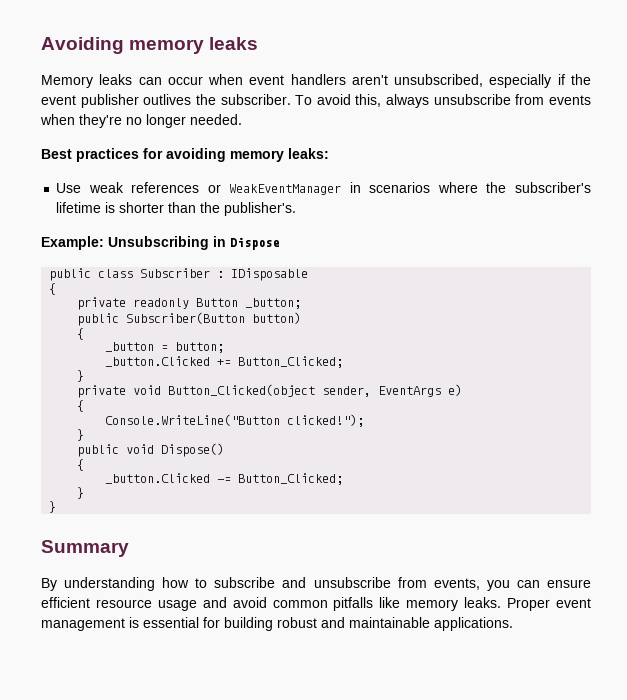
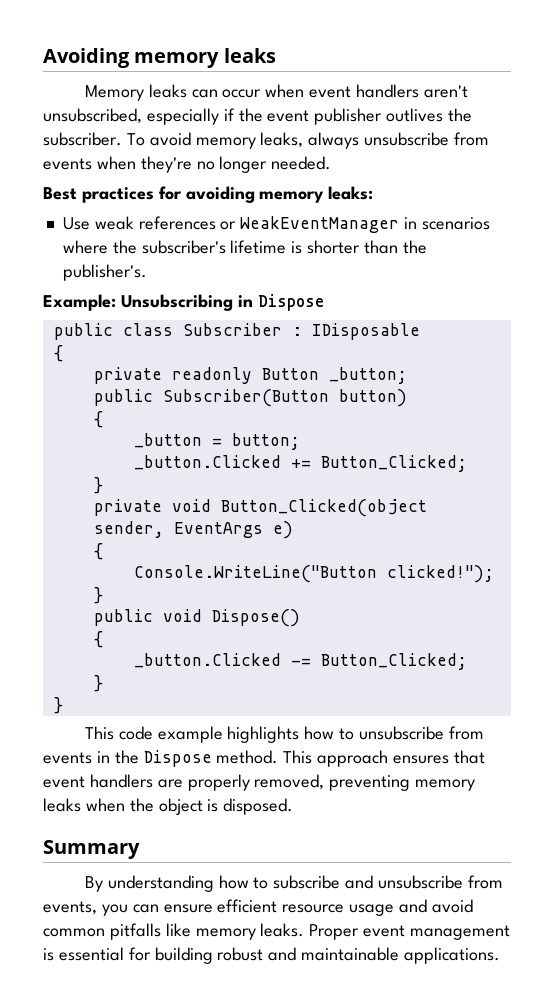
- To avoid this, always unsubscribe from events when they're no longer needed.
+ To avoid memory leaks, always unsubscribe from events when they're no longer needed.
+ This code example highlights how to unsubscribe from events in the Dispose method. This approach ensures that event handlers are properly removed, preventing memory leaks when the object is disposed.

